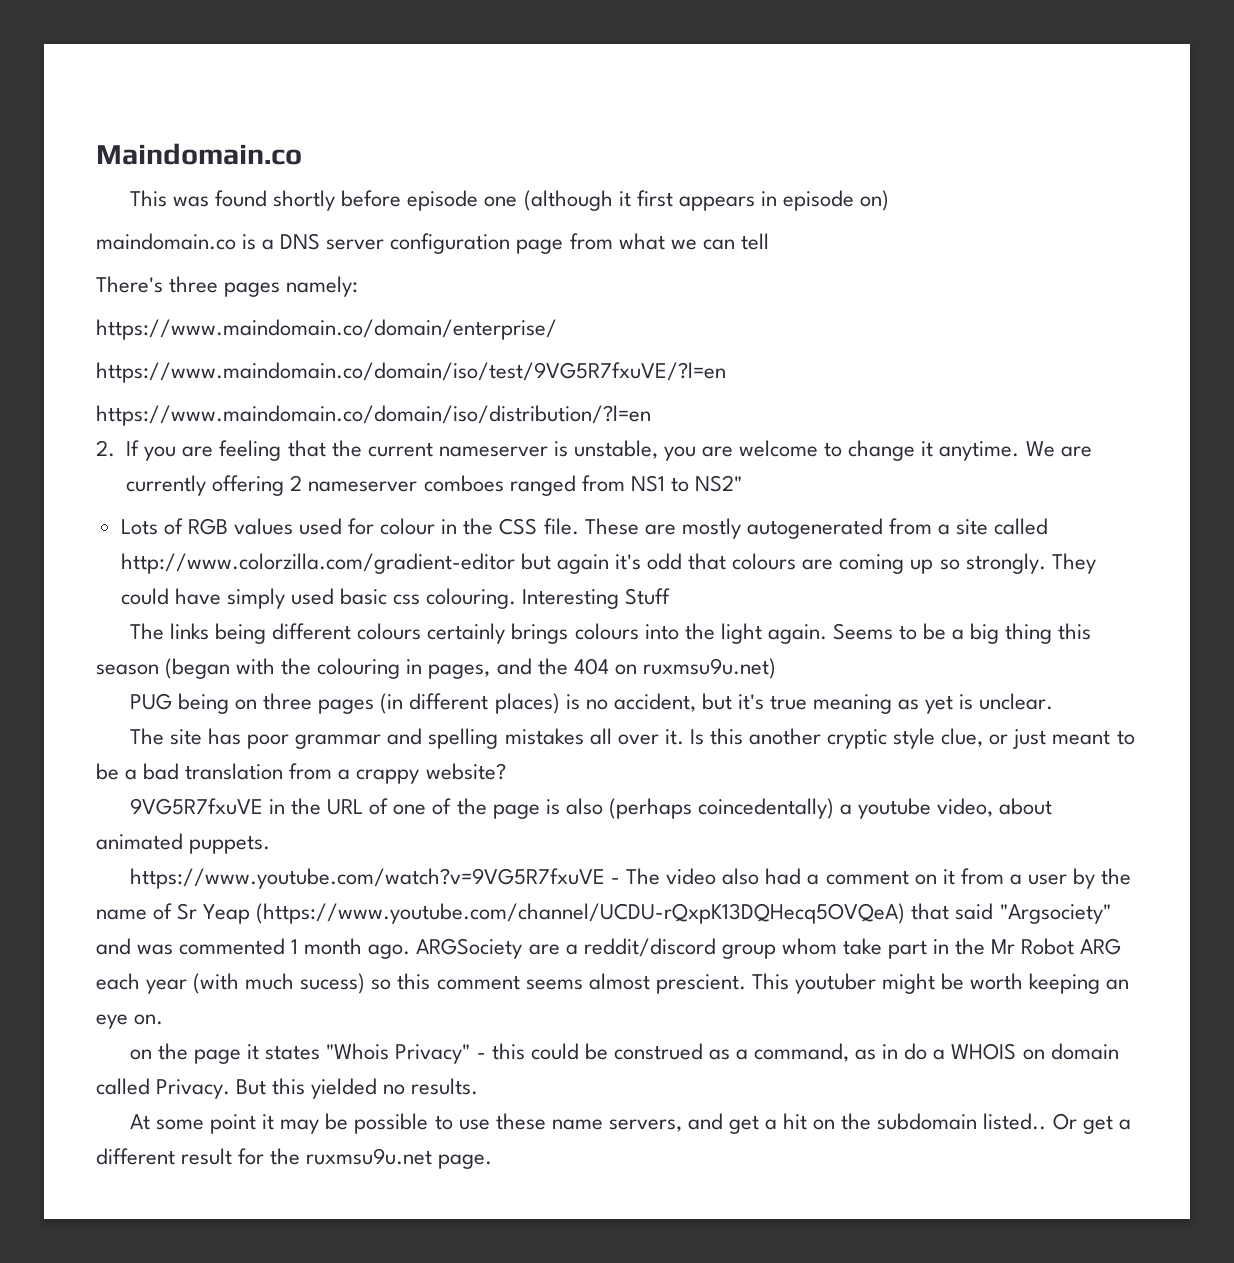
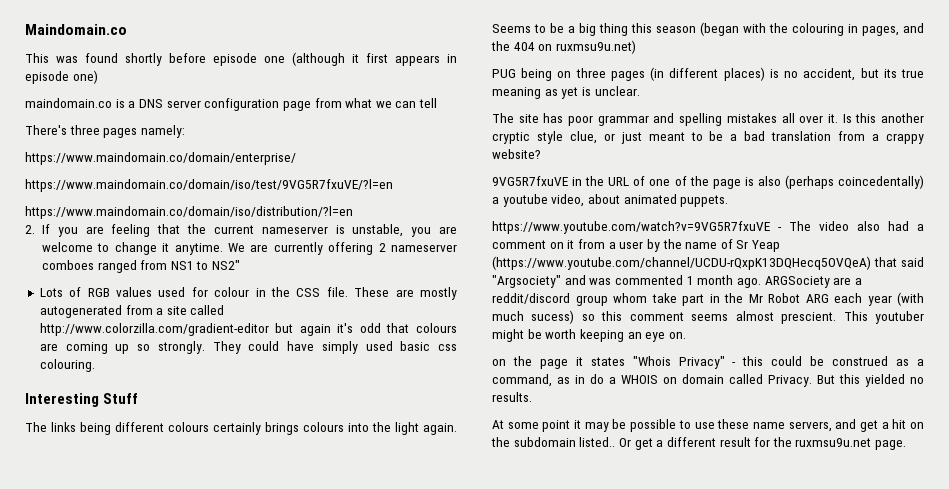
- This was found shortly before episode one (although it first appears in episode on)
+ This was found shortly before episode one (although it first appears in episode one)
- They could have simply used basic css colouring. Interesting Stuff
+ They could have simply used basic css colouring.
+ Interesting Stuff
- PUG being on three pages (in different places) is no accident, but it's true meaning as yet is unclear.
+ PUG being on three pages (in different places) is no accident, but its true meaning as yet is unclear.

